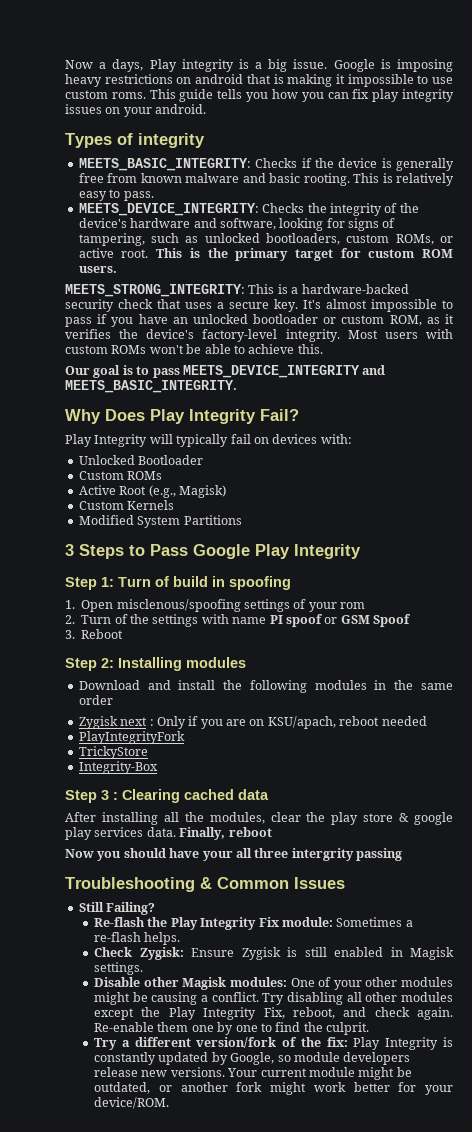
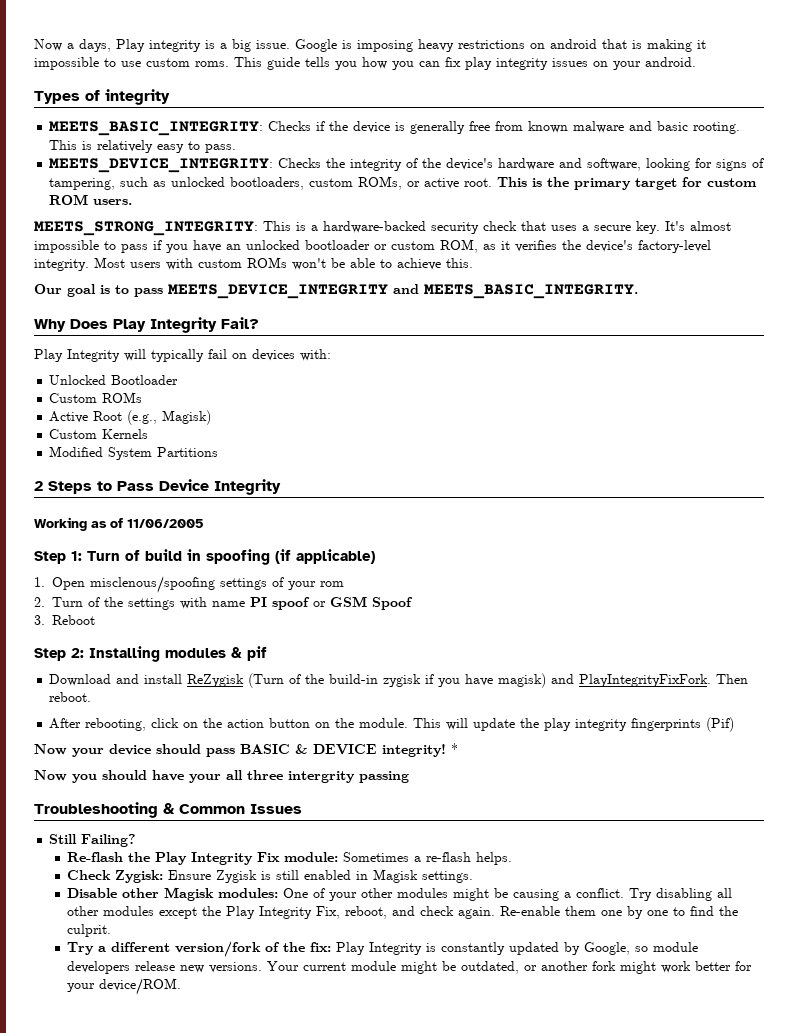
- 3 Steps to Pass Google Play Integrity
+ 2 Steps to Pass Device Integrity
+ Working as of 11/06/2005
- Step 1: Turn of build in spoofing
+ Step 1: Turn of build in spoofing (if applicable)
- Step 2: Installing modules
+ Step 2: Installing modules & pif
- Download and install the following modules in the same order
- Zygisk next : Only if you are on KSU/apach, reboot needed
- PlayIntegrityFork
- TrickyStore
- Integrity-Box
- Step 3 : Clearing cached data
- After installing all the modules, clear the play store & google play services data. Finally, reboot
+ Download and install ReZygisk (Turn of the build-in zygisk if you have magisk) and PlayIntegrityFixFork. Then reboot.
+ After rebooting, click on the action button on the module. This will update the play integrity fingerprints (Pif)
+ Now your device should pass BASIC & DEVICE integrity! *

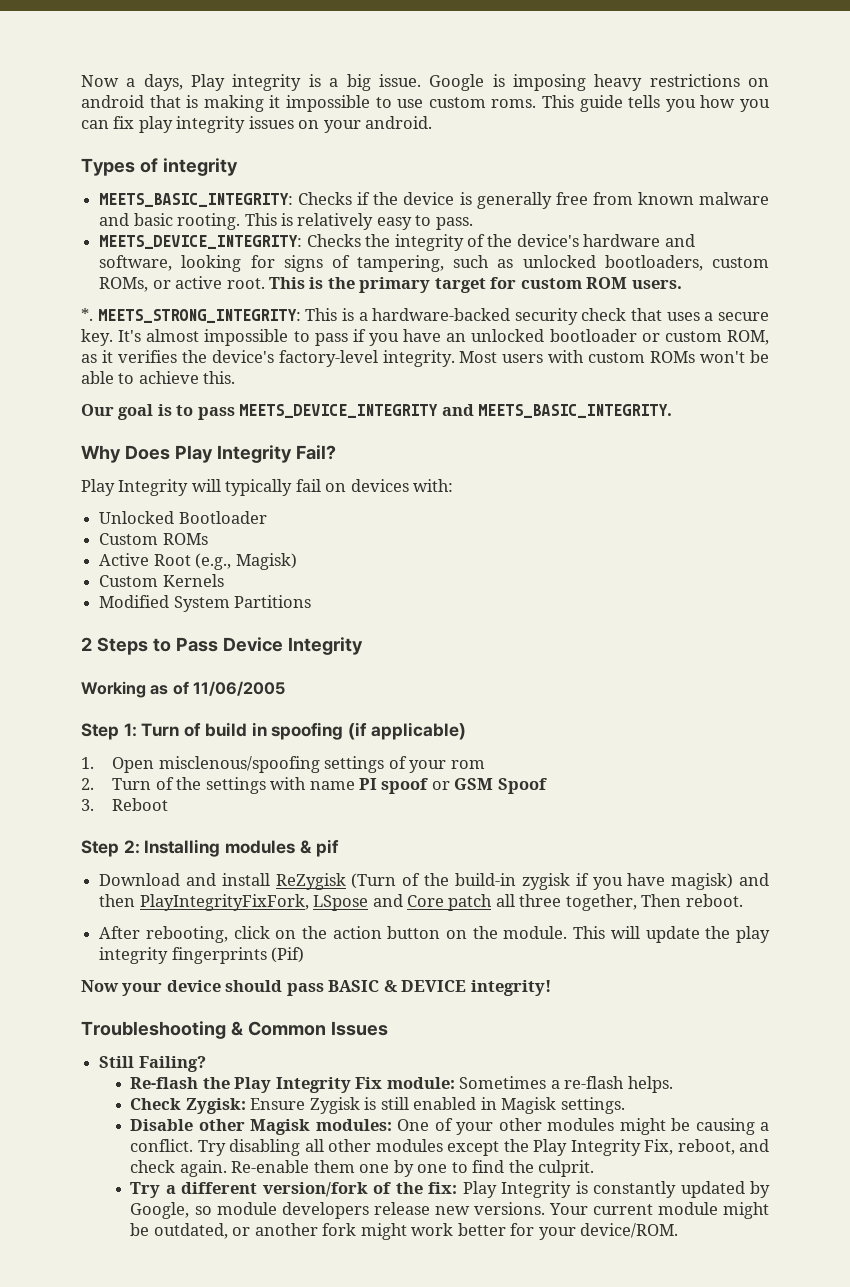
+ *.
- Download and install ReZygisk (Turn of the build-in zygisk if you have magisk) and PlayIntegrityFixFork. Then reboot.
+ Download and install ReZygisk (Turn of the build-in zygisk if you have magisk) and then PlayIntegrityFixFork, LSpose and Core patch all three together, Then reboot.
- *
- Now you should have your all three intergrity passing

